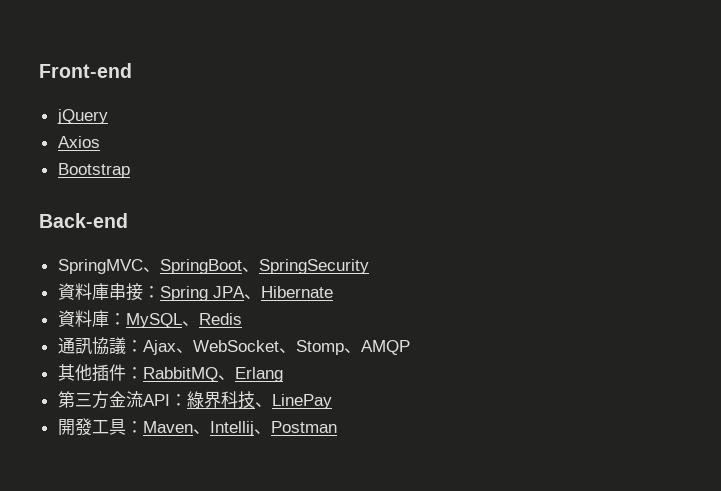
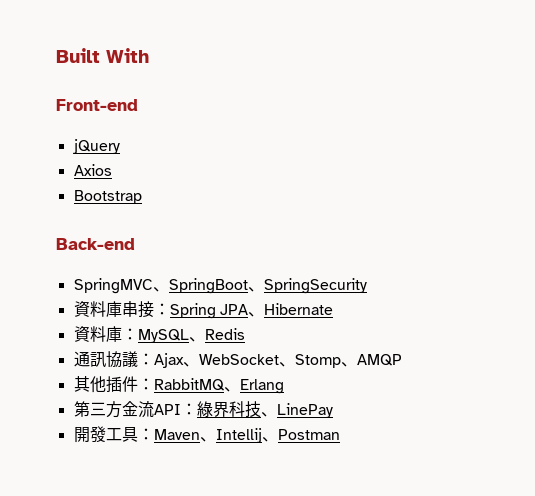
+ Built With

